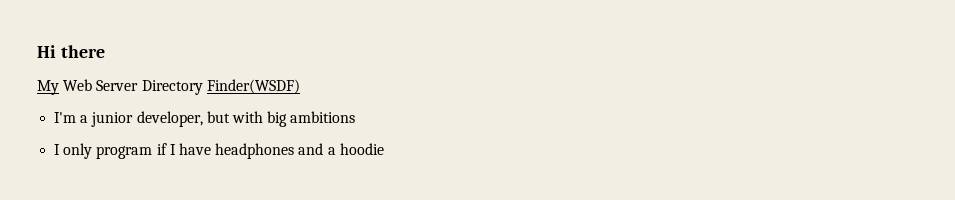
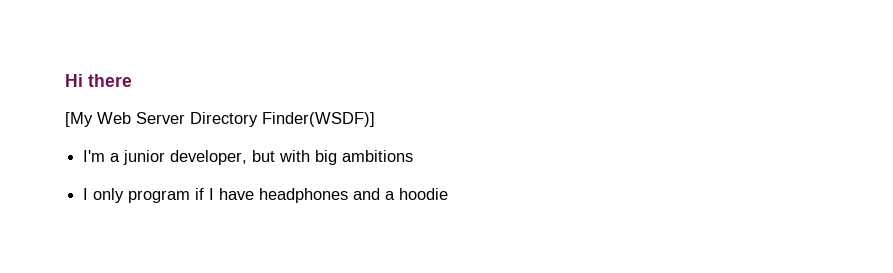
- My Web Server Directory Finder(WSDF)
+ [My Web Server Directory Finder(WSDF)]

